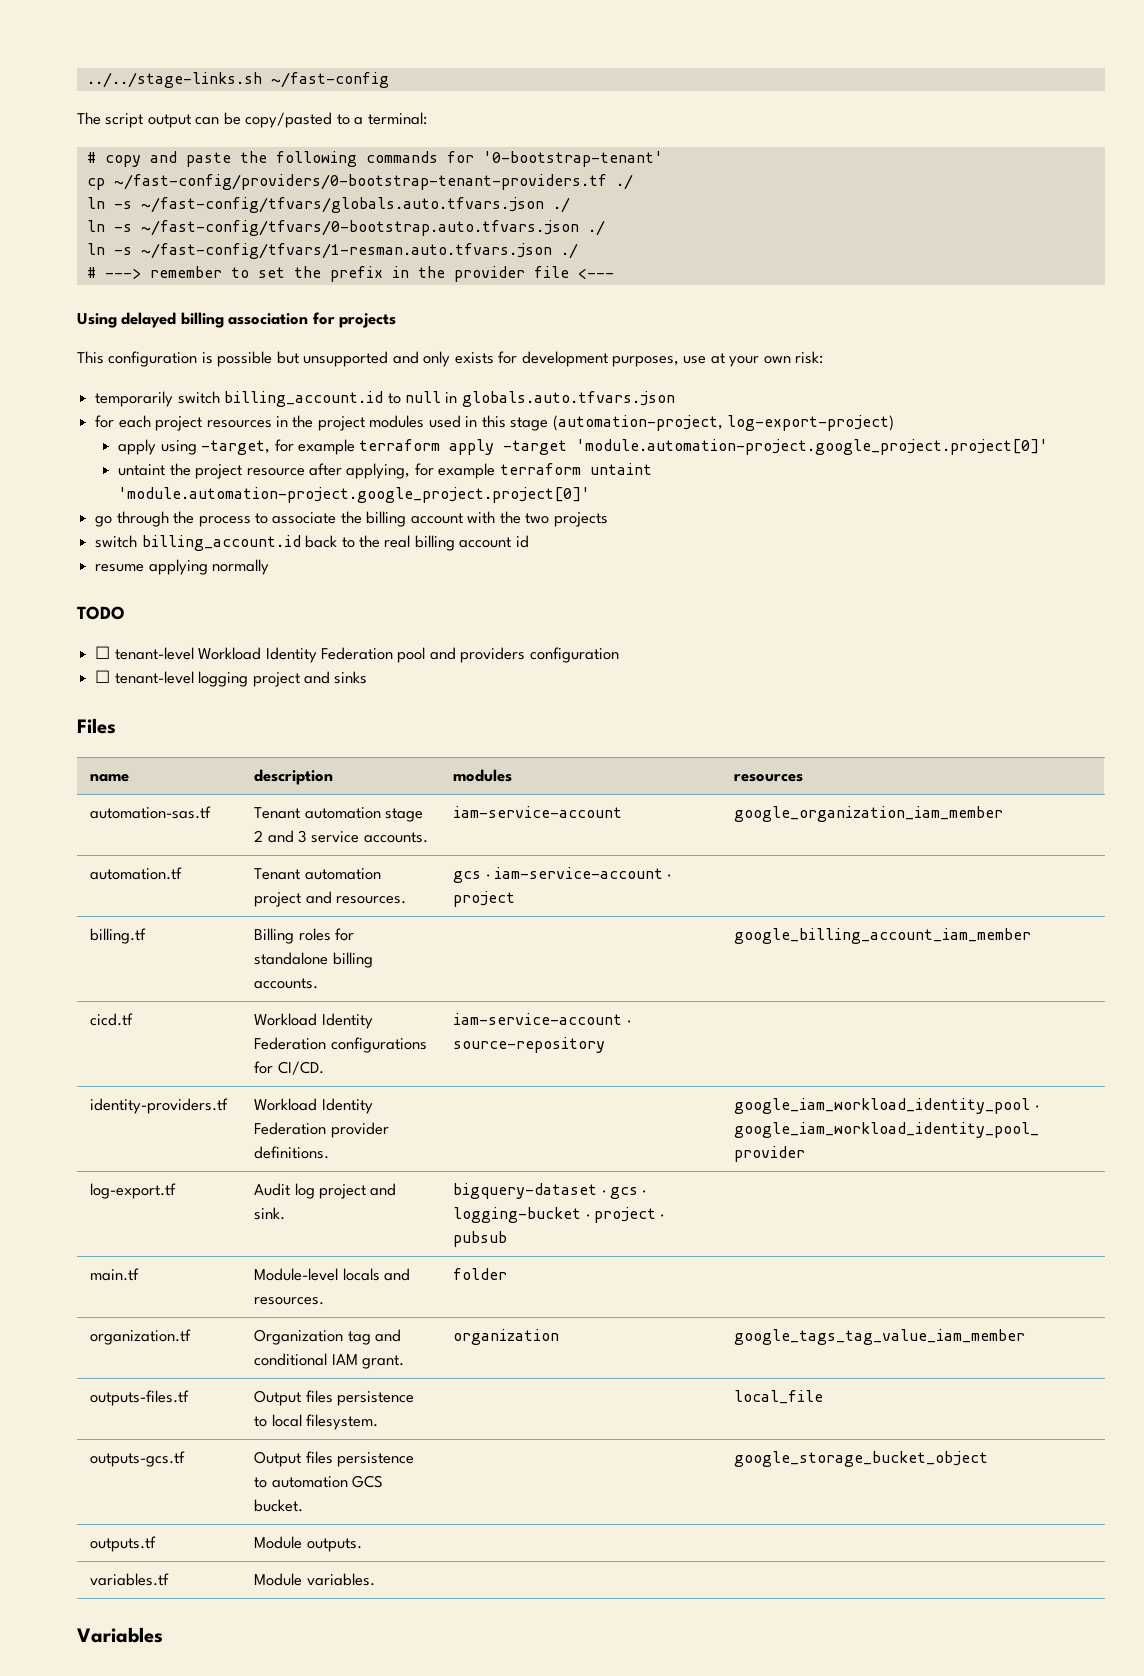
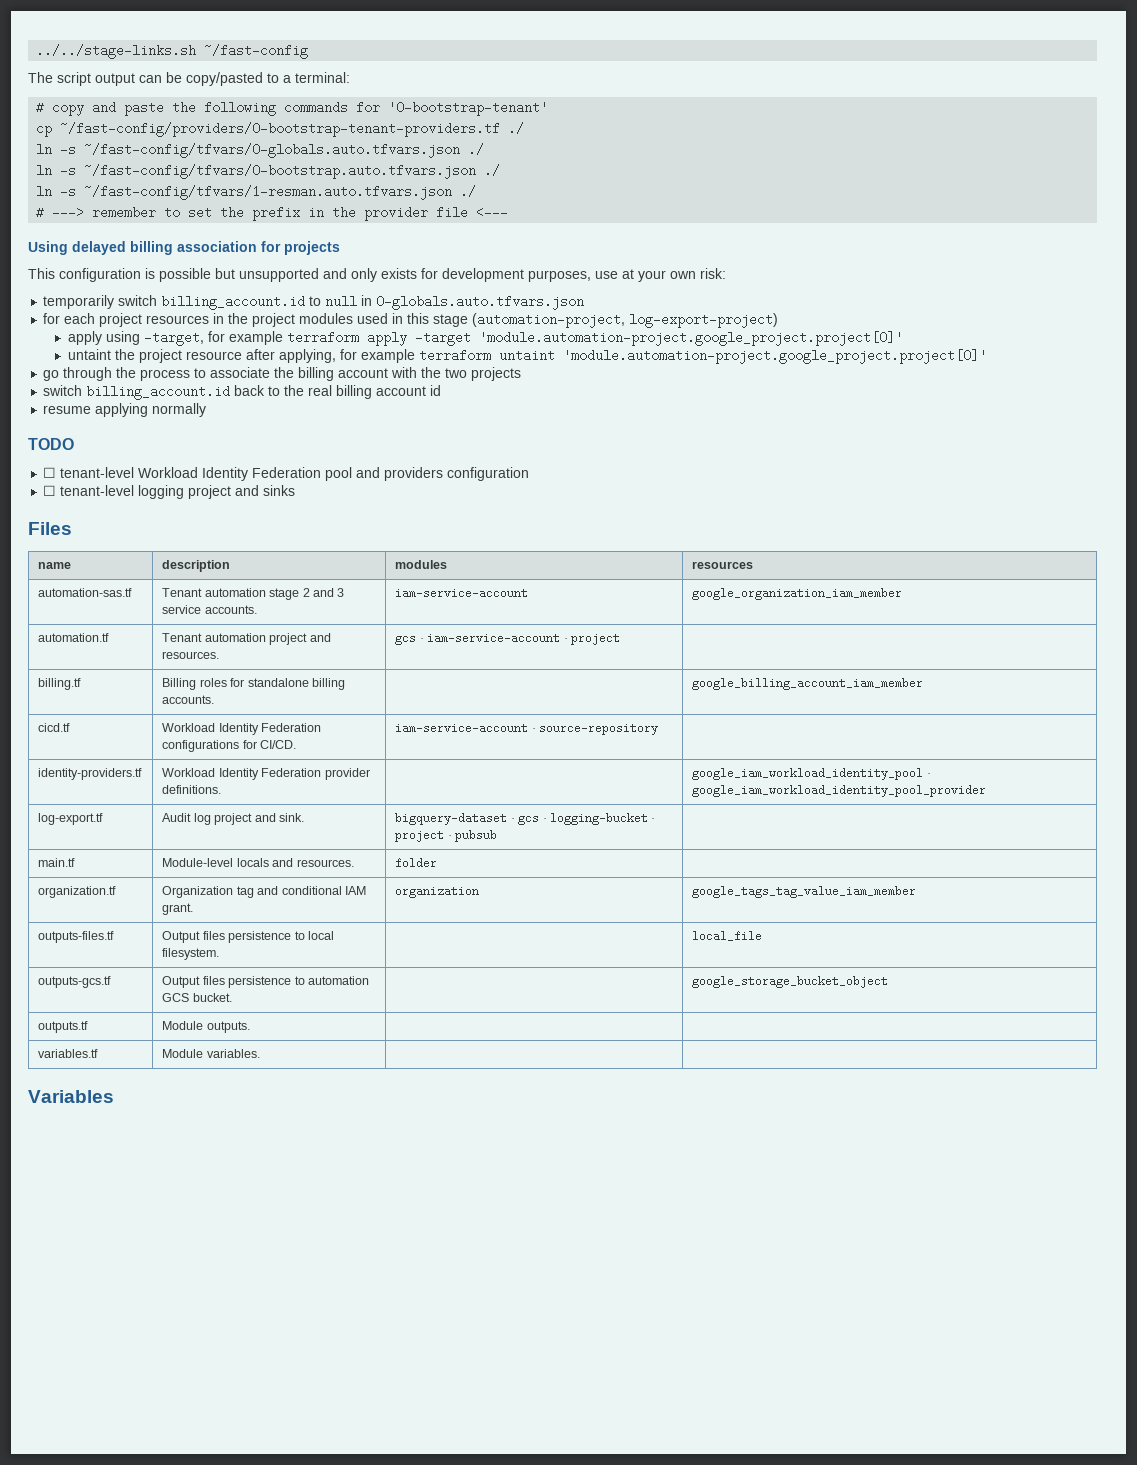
- ln -s ~/fast-config/tfvars/globals.auto.tfvars.json ./
+ ln -s ~/fast-config/tfvars/0-globals.auto.tfvars.json ./
- temporarily switch billing_account.id to null in globals.auto.tfvars.json
+ temporarily switch billing_account.id to null in 0-globals.auto.tfvars.json

